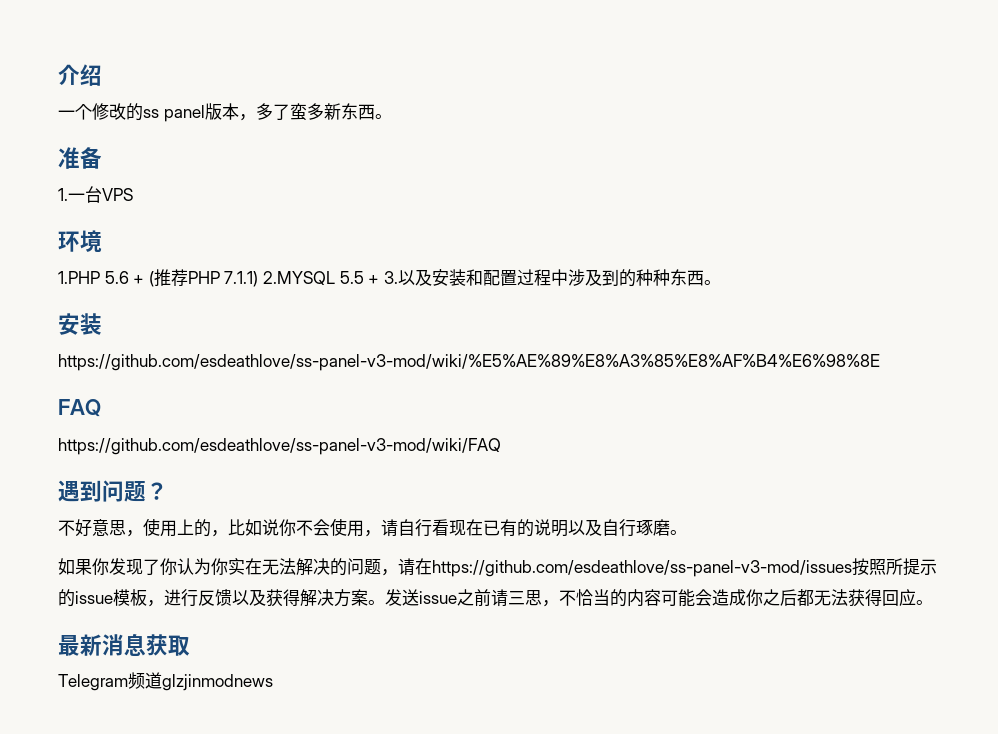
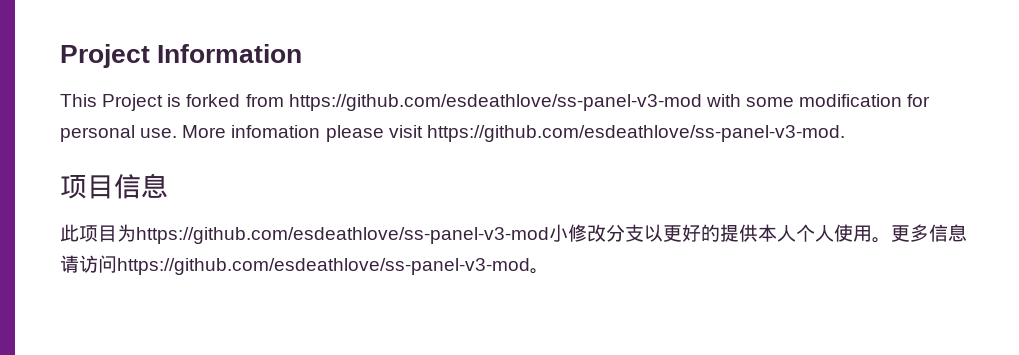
- 介绍
- 一个修改的ss panel版本，多了蛮多新东西。
- 准备
- 1.一台VPS
- 环境
- 1.PHP 5.6 + (推荐PHP 7.1.1) 2.MYSQL 5.5 + 3.以及安装和配置过程中涉及到的种种东西。
- 安装
- https://github.com/esdeathlove/ss-panel-v3-mod/wiki/%E5%AE%89%E8%A3%85%E8%AF%B4%E6%98%8E
- FAQ
- https://github.com/esdeathlove/ss-panel-v3-mod/wiki/FAQ
- 遇到问题？
- 不好意思，使用上的，比如说你不会使用，请自行看现在已有的说明以及自行琢磨。
- 如果你发现了你认为你实在无法解决的问题，请在https://github.com/esdeathlove/ss-panel-v3-mod/issues按照所提示的issue模板，进行反馈以及获得解决方案。发送issue之前请三思，不恰当的内容可能会造成你之后都无法获得回应。
- 最新消息获取
- Telegram频道glzjinmodnews
+ Project Information
+ This Project is forked from https://github.com/esdeathlove/ss-panel-v3-mod with some modification for personal use. More infomation please visit https://github.com/esdeathlove/ss-panel-v3-mod.
+ 项目信息
+ 此项目为https://github.com/esdeathlove/ss-panel-v3-mod小修改分支以更好的提供本人个人使用。更多信息请访问https://github.com/esdeathlove/ss-panel-v3-mod。

